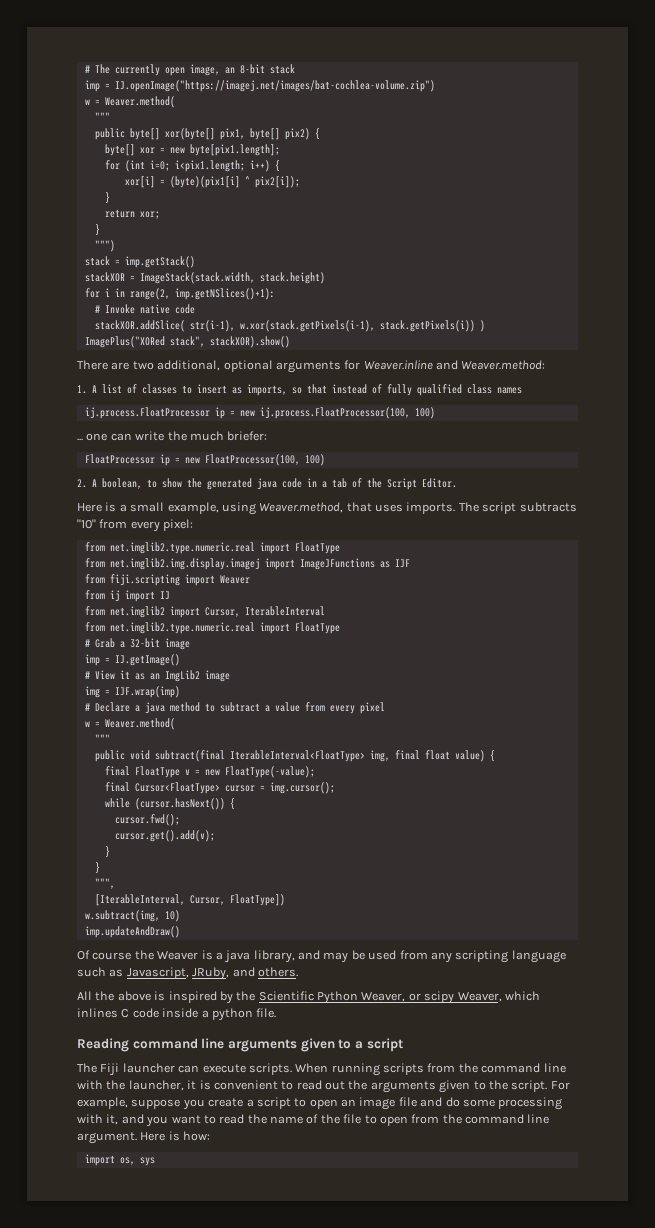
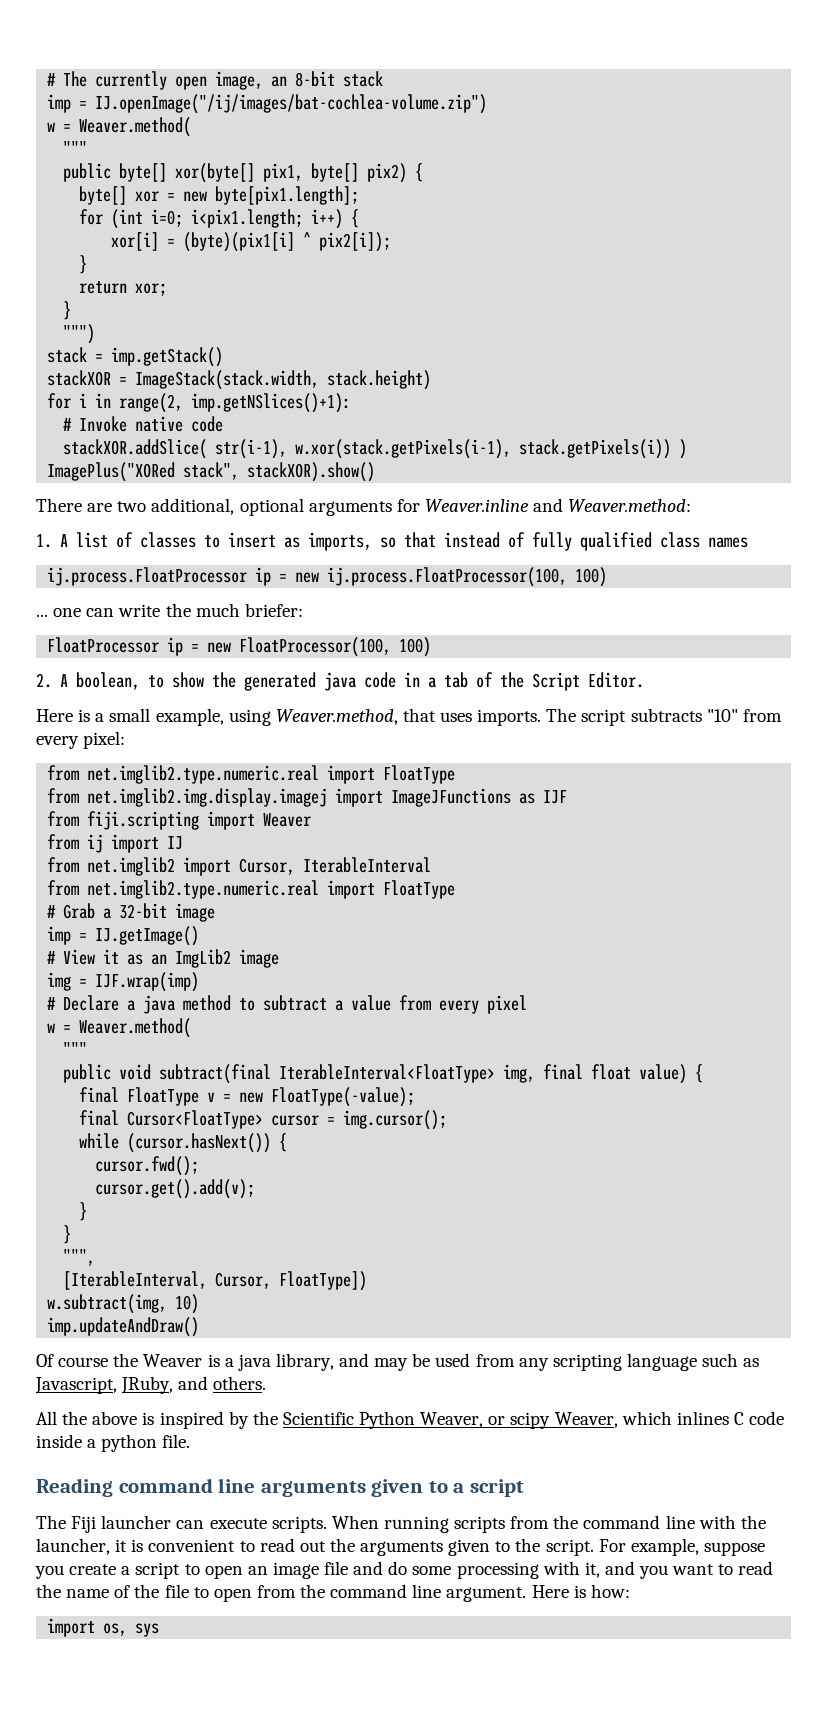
- imp = IJ.openImage("https://imagej.net/images/bat-cochlea-volume.zip")
+ imp = IJ.openImage("/ij/images/bat-cochlea-volume.zip")

